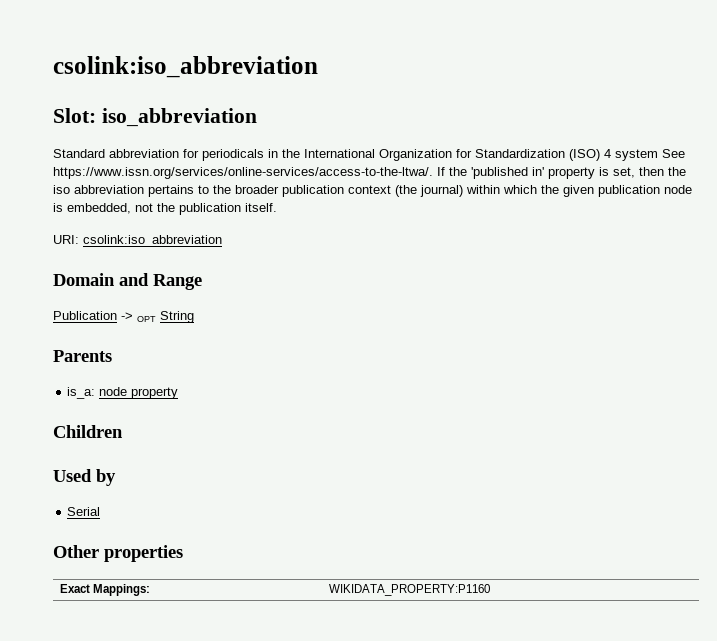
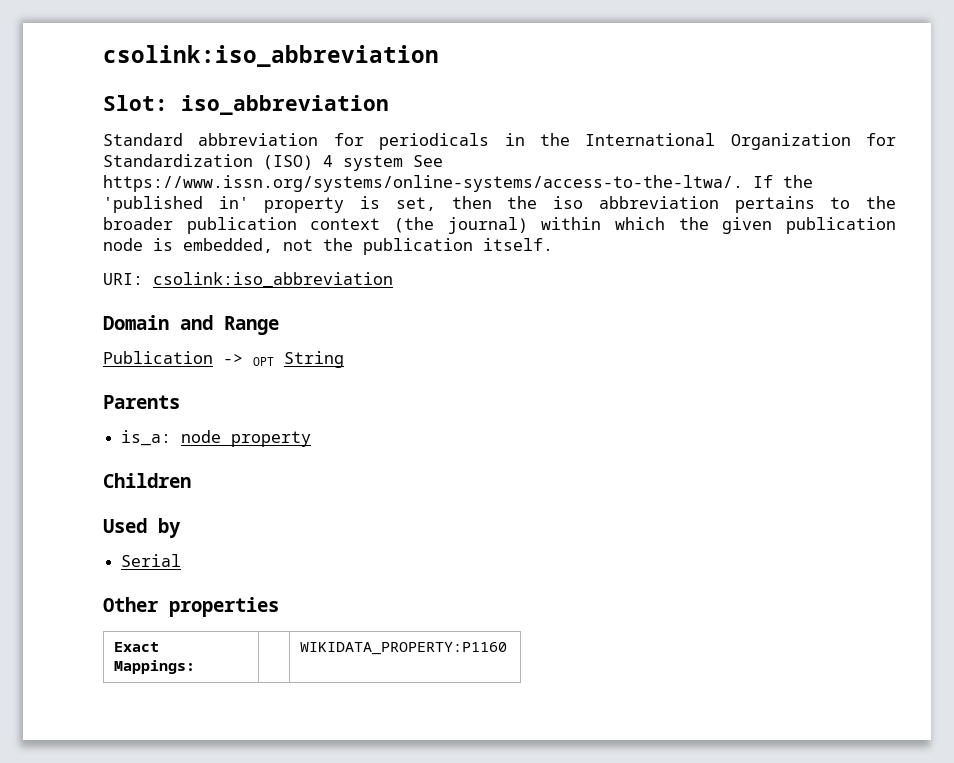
- Standard abbreviation for periodicals in the International Organization for Standardization (ISO) 4 system See https://www.issn.org/services/online-services/access-to-the-ltwa/. If the 'published in' property is set, then the iso abbreviation pertains to the broader publication context (the journal) within which the given publication node is embedded, not the publication itself.
+ Standard abbreviation for periodicals in the International Organization for Standardization (ISO) 4 system See https://www.issn.org/systems/online-systems/access-to-the-ltwa/. If the 'published in' property is set, then the iso abbreviation pertains to the broader publication context (the journal) within which the given publication node is embedded, not the publication itself.

